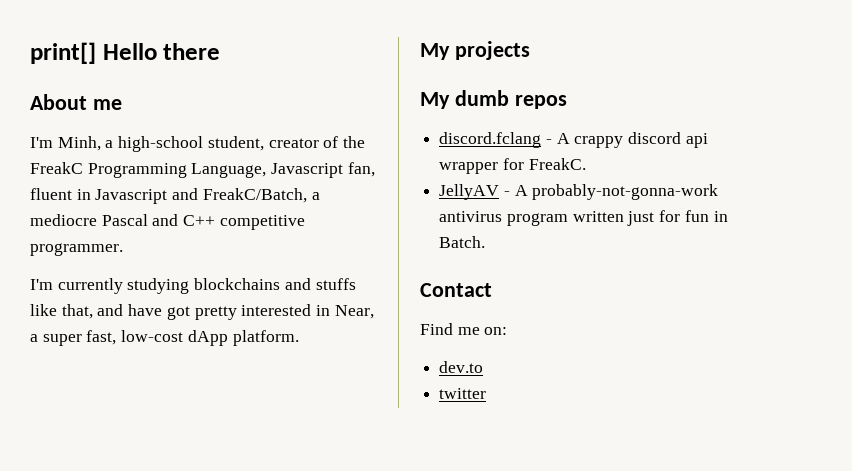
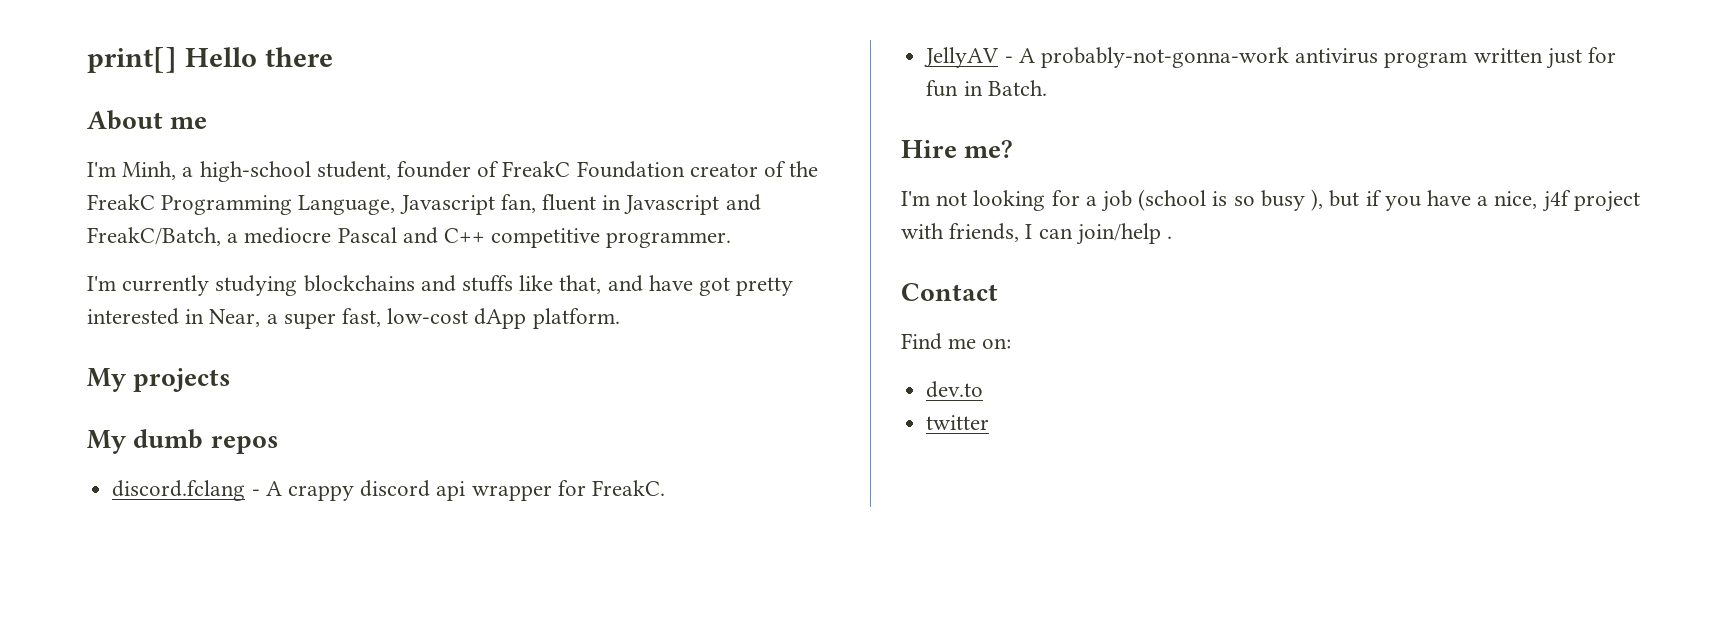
- I'm Minh, a high-school student, creator of the FreakC Programming Language, Javascript fan, fluent in Javascript and FreakC/Batch, a mediocre Pascal and C++ competitive programmer.
+ I'm Minh, a high-school student, founder of FreakC Foundation creator of the FreakC Programming Language, Javascript fan, fluent in Javascript and FreakC/Batch, a mediocre Pascal and C++ competitive programmer.
+ Hire me?
+ I'm not looking for a job (school is so busy ), but if you have a nice, j4f project with friends, I can join/help .

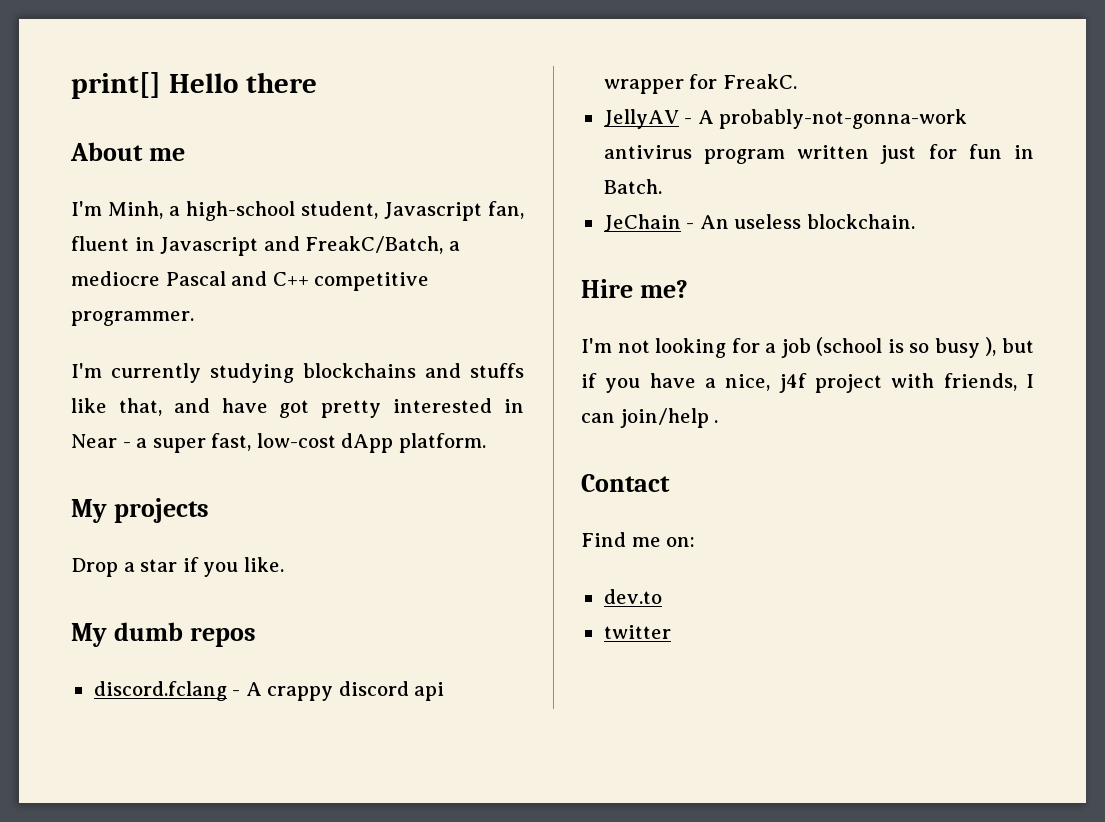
- I'm Minh, a high-school student, founder of FreakC Foundation creator of the FreakC Programming Language, Javascript fan, fluent in Javascript and FreakC/Batch, a mediocre Pascal and C++ competitive programmer.
+ I'm Minh, a high-school student, Javascript fan, fluent in Javascript and FreakC/Batch, a mediocre Pascal and C++ competitive programmer.
- I'm currently studying blockchains and stuffs like that, and have got pretty interested in Near, a super fast, low-cost dApp platform.
+ I'm currently studying blockchains and stuffs like that, and have got pretty interested in Near - a super fast, low-cost dApp platform.
+ Drop a star if you like.
+ JeChain - An useless blockchain.

